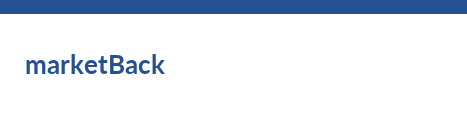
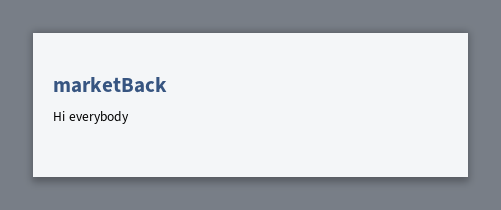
+ Hi everybody

